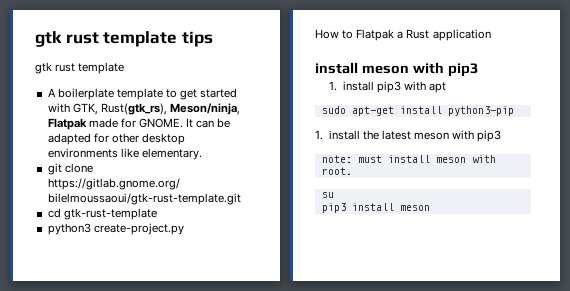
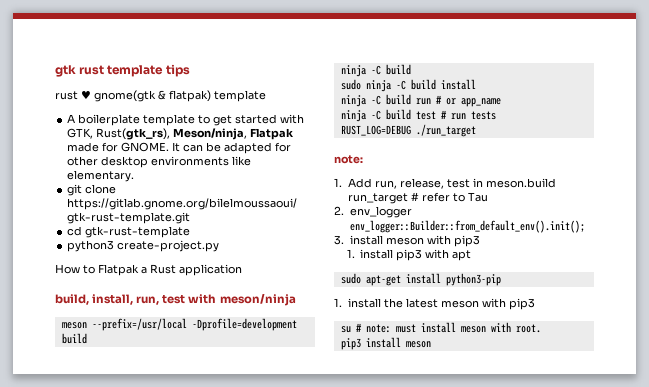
  gtk rust template tips
- gtk rust template
+ rust ♥ gnome(gtk & flatpak) template
- install meson with pip3
+ build, install, run, test with meson/ninja
+ meson --prefix=/usr/local -Dprofile=development build
+ ninja -C build
+ sudo ninja -C build install
+ ninja -C build run # or app_name
+ ninja -C build test # run tests
+ RUST_LOG=DEBUG ./run_target
+ note:
+ 1. Add run, release, test in meson.build run_target # refer to Tau
+ 2. env_logger env_logger::Builder::from_default_env().init();
+ 3. install meson with pip3
- note: must install meson with root.
+ su # note: must install meson with root.
- su

